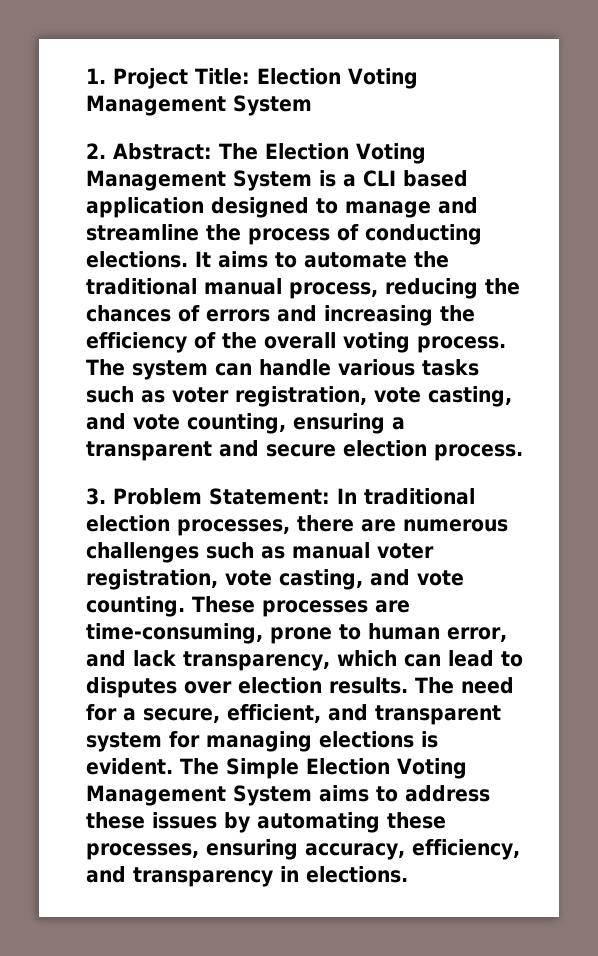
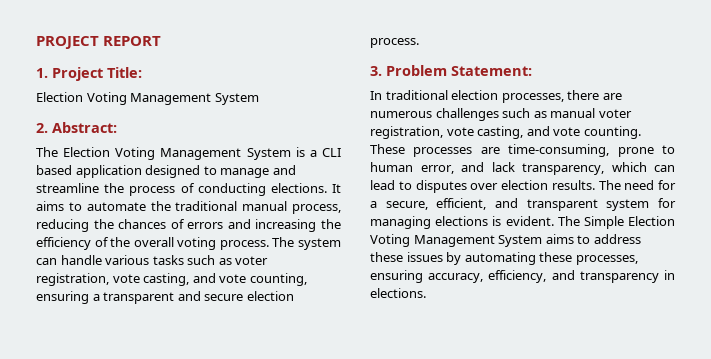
+ PROJECT REPORT
- 1. Project Title: Election Voting Management System
+ 1. Project Title:
+ Election Voting Management System
- 2. Abstract: The Election Voting Management System is a CLI based application designed to manage and streamline the process of conducting elections.
+ 2. Abstract:
+ The Election Voting Management System is a CLI based application designed to manage and streamline the process of conducting elections.
- 3. Problem Statement: In traditional election processes, there are numerous challenges such as manual voter registration, vote casting, and vote counting.
+ 3. Problem Statement:
+ In traditional election processes, there are numerous challenges such as manual voter registration, vote casting, and vote counting.

